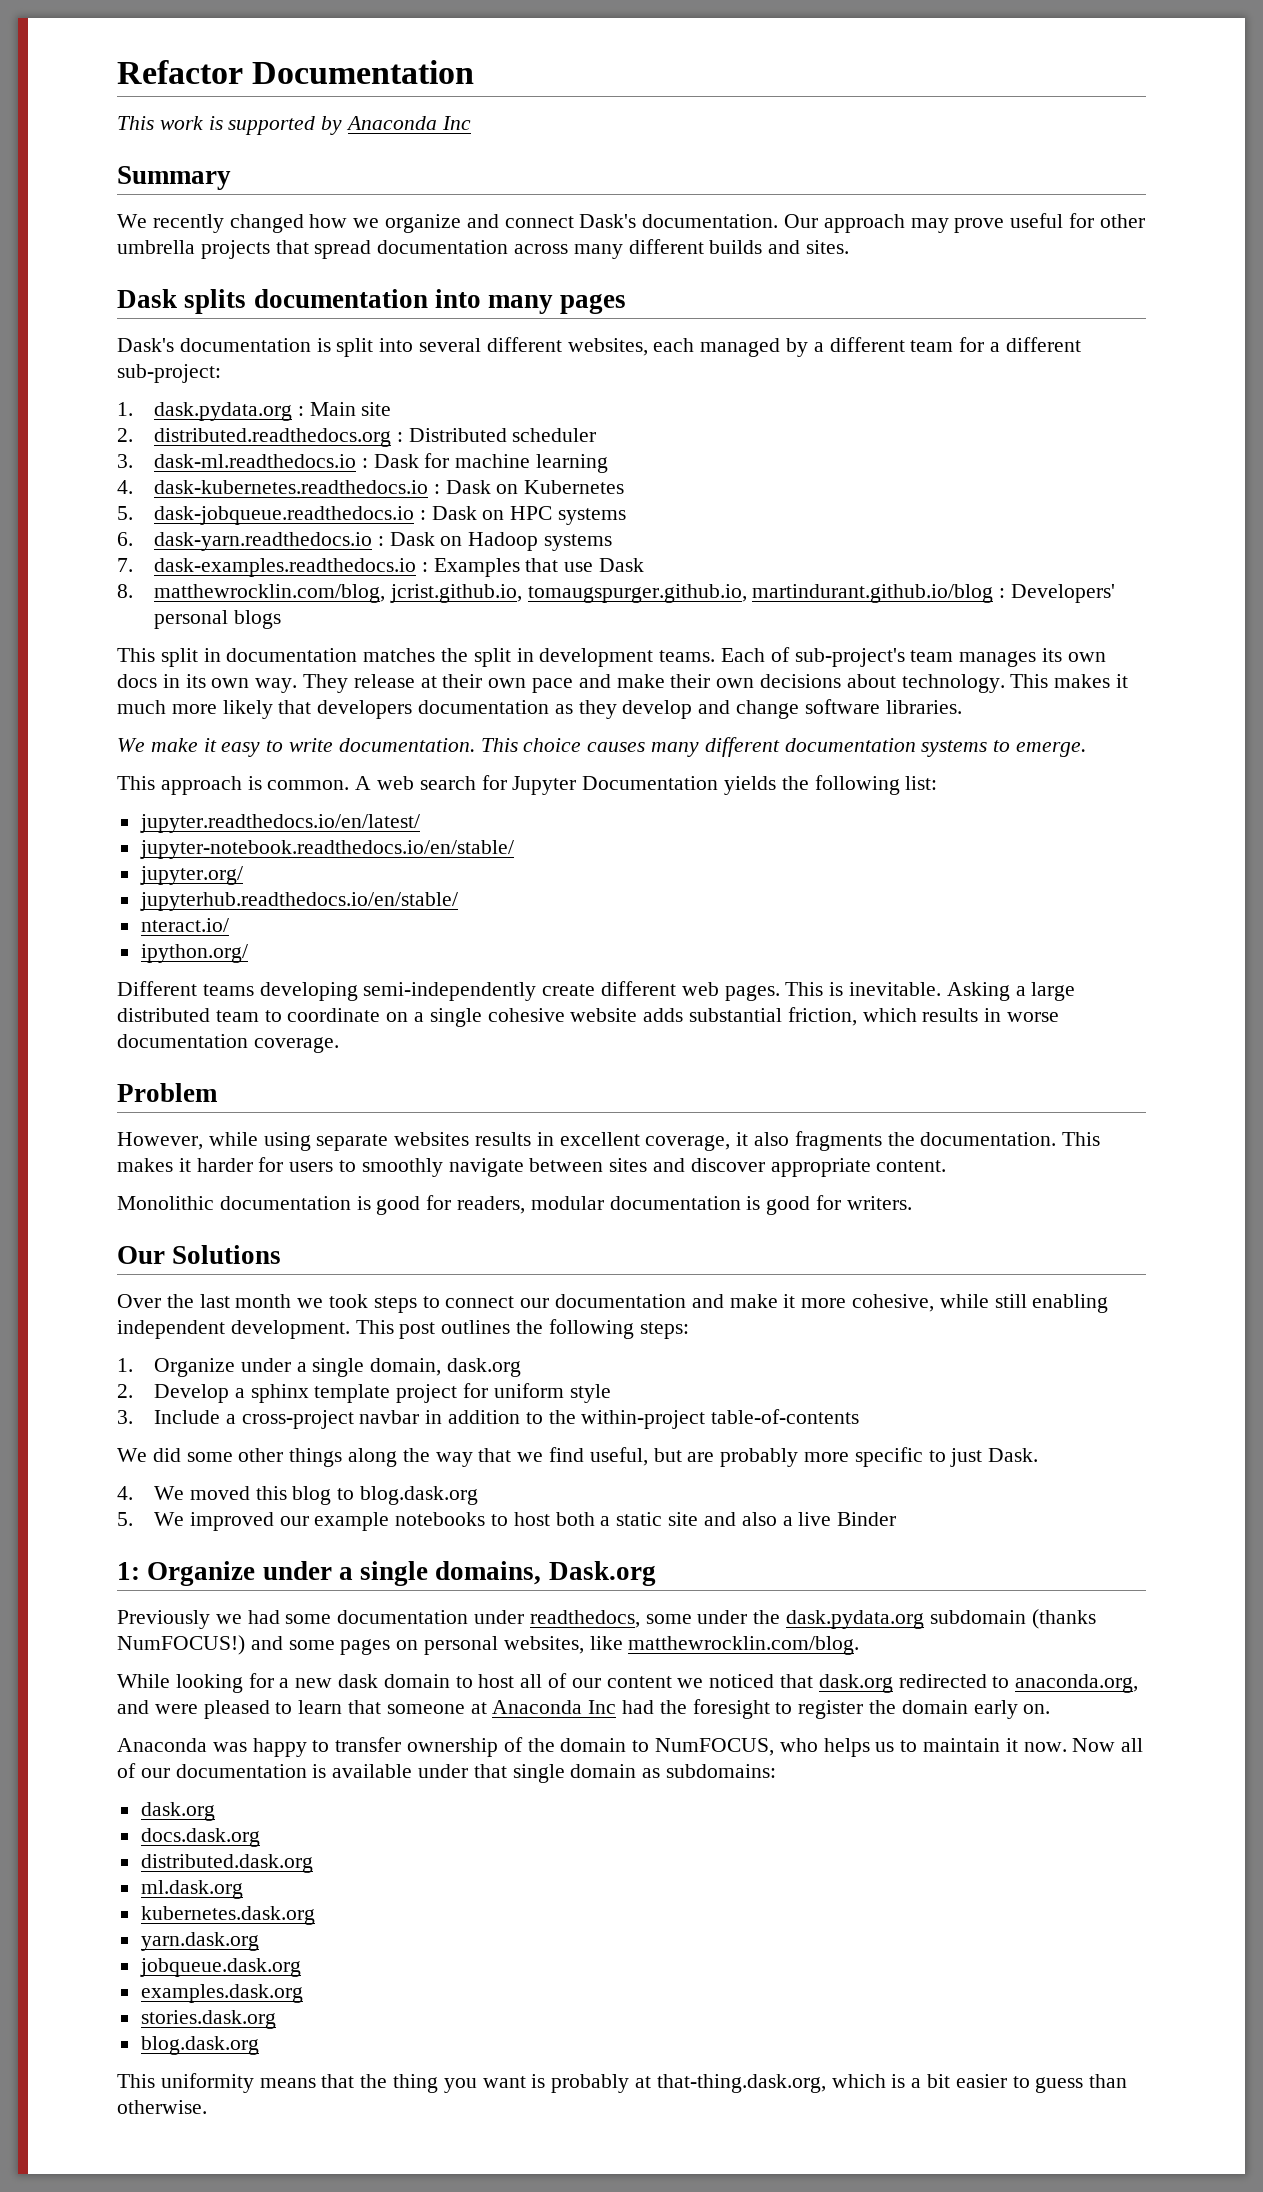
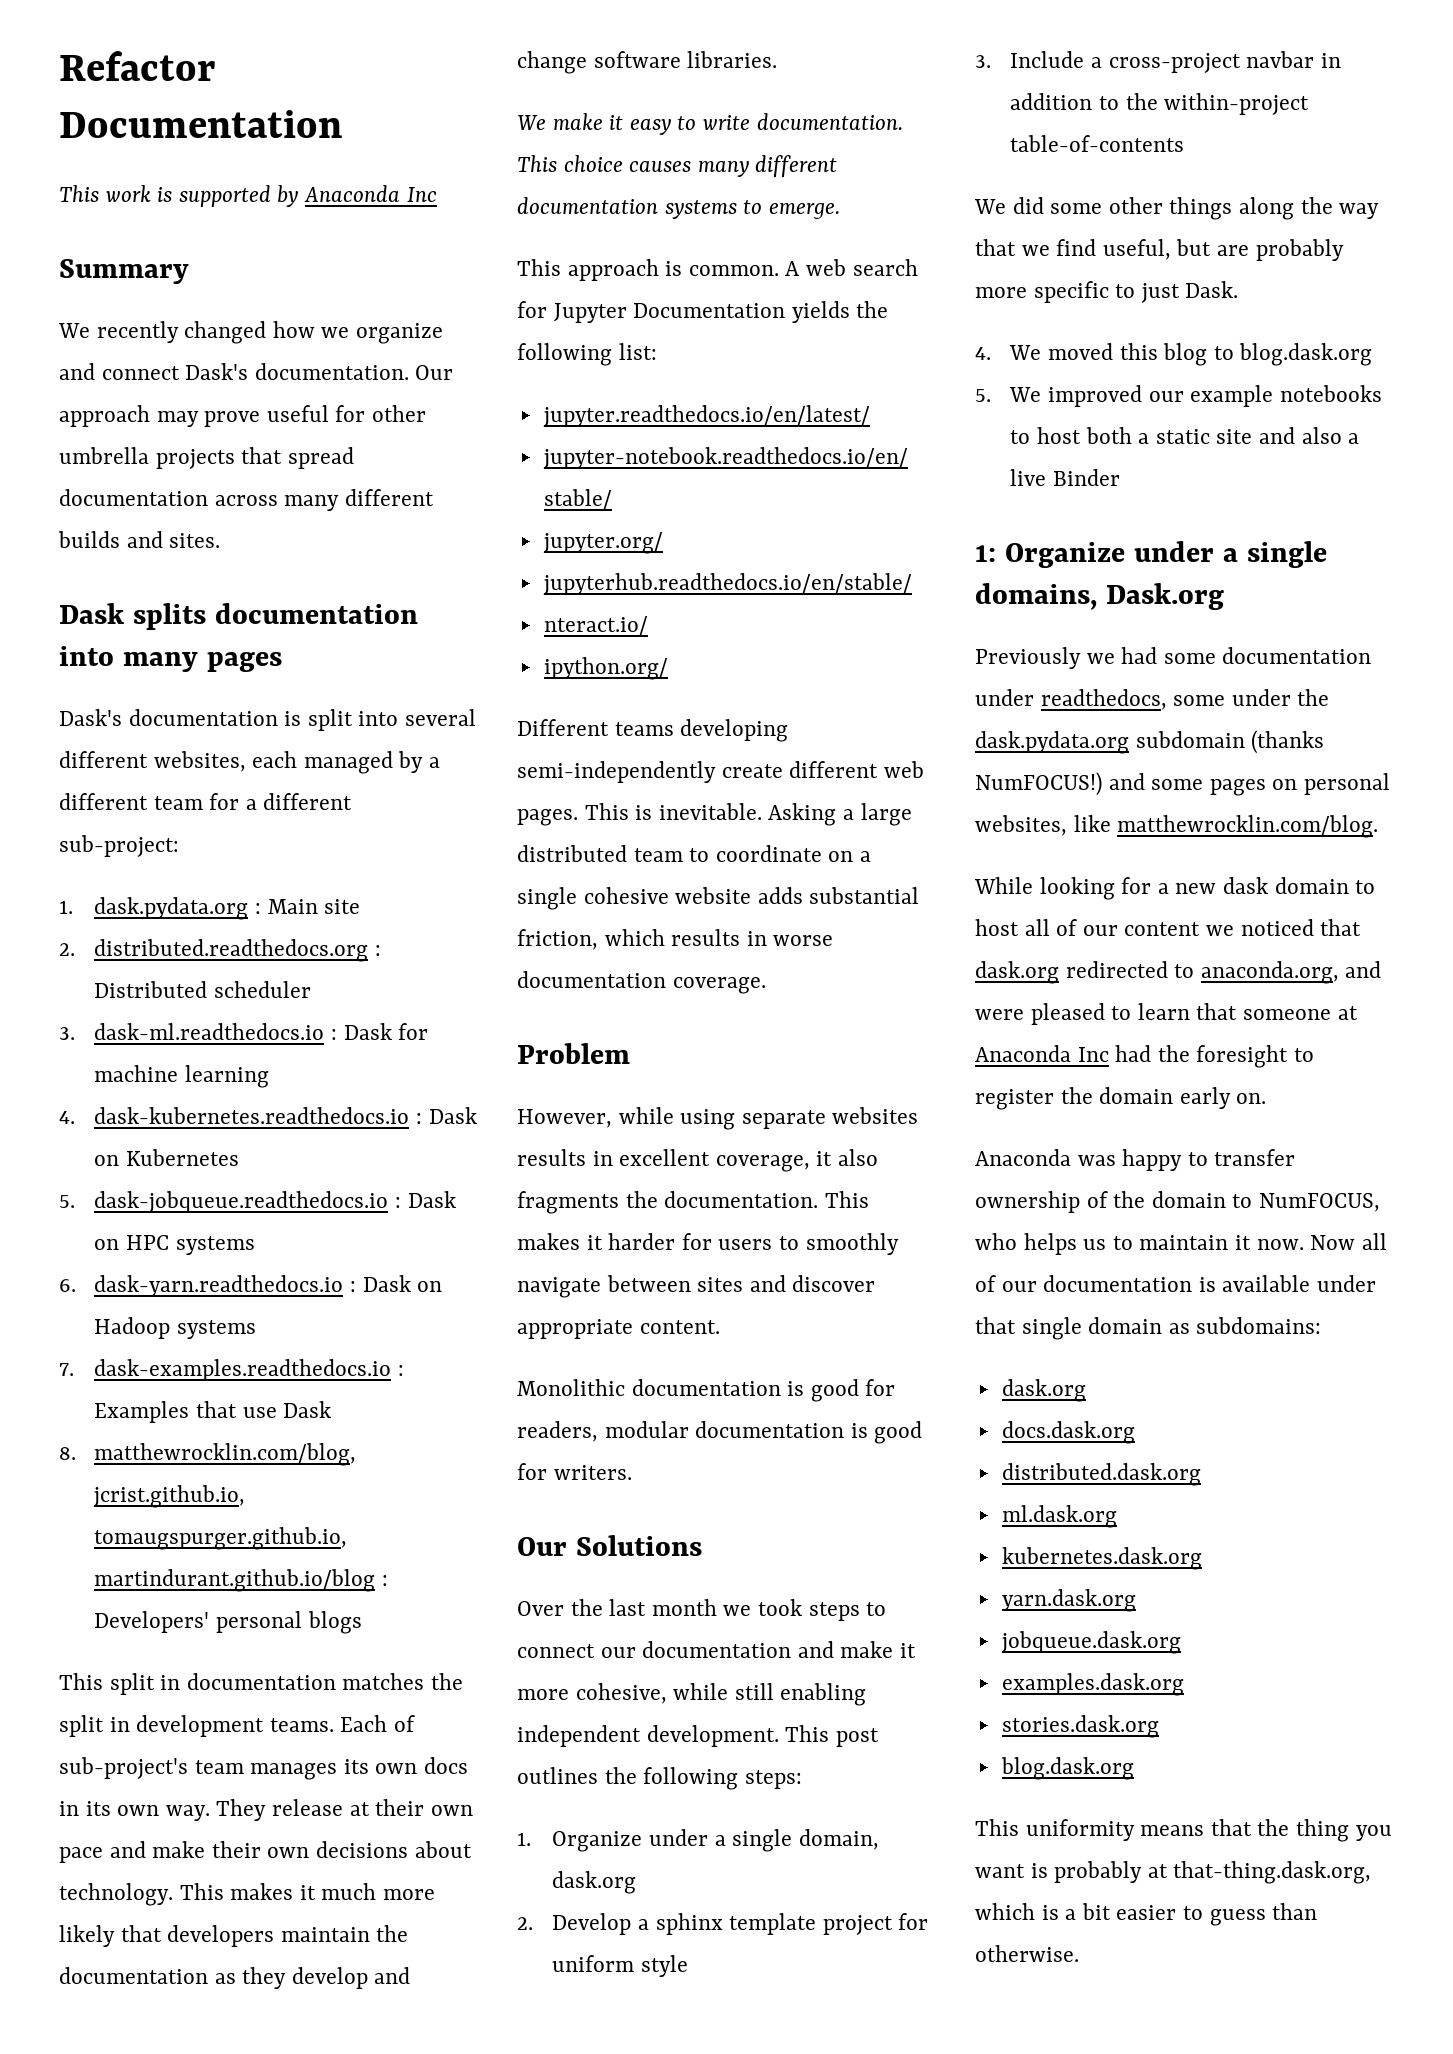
- This makes it much more likely that developers documentation as they develop and change software libraries.
+ This makes it much more likely that developers maintain the documentation as they develop and change software libraries.

